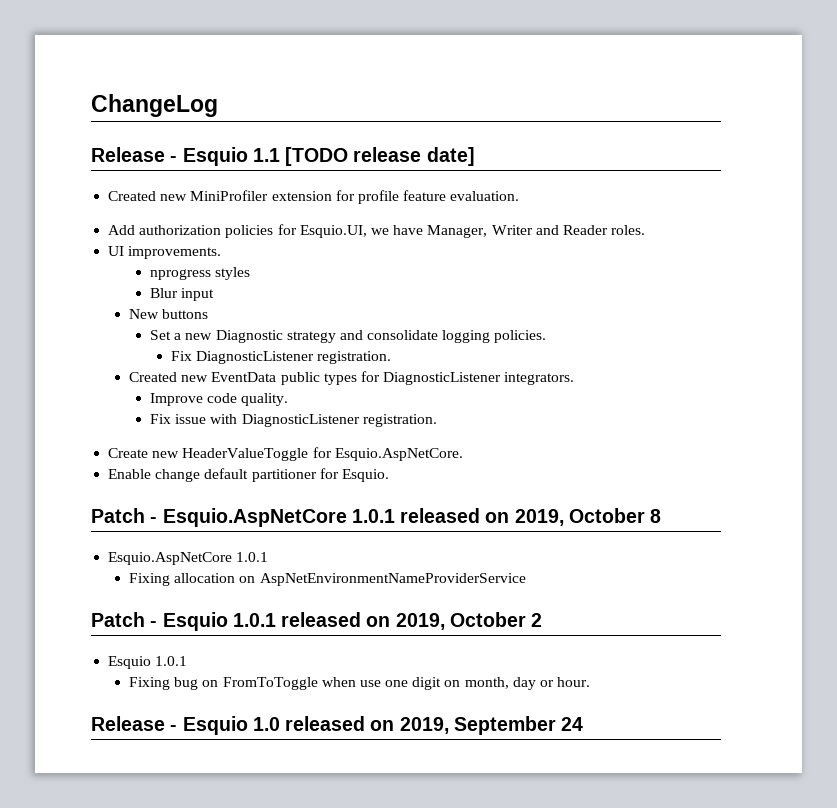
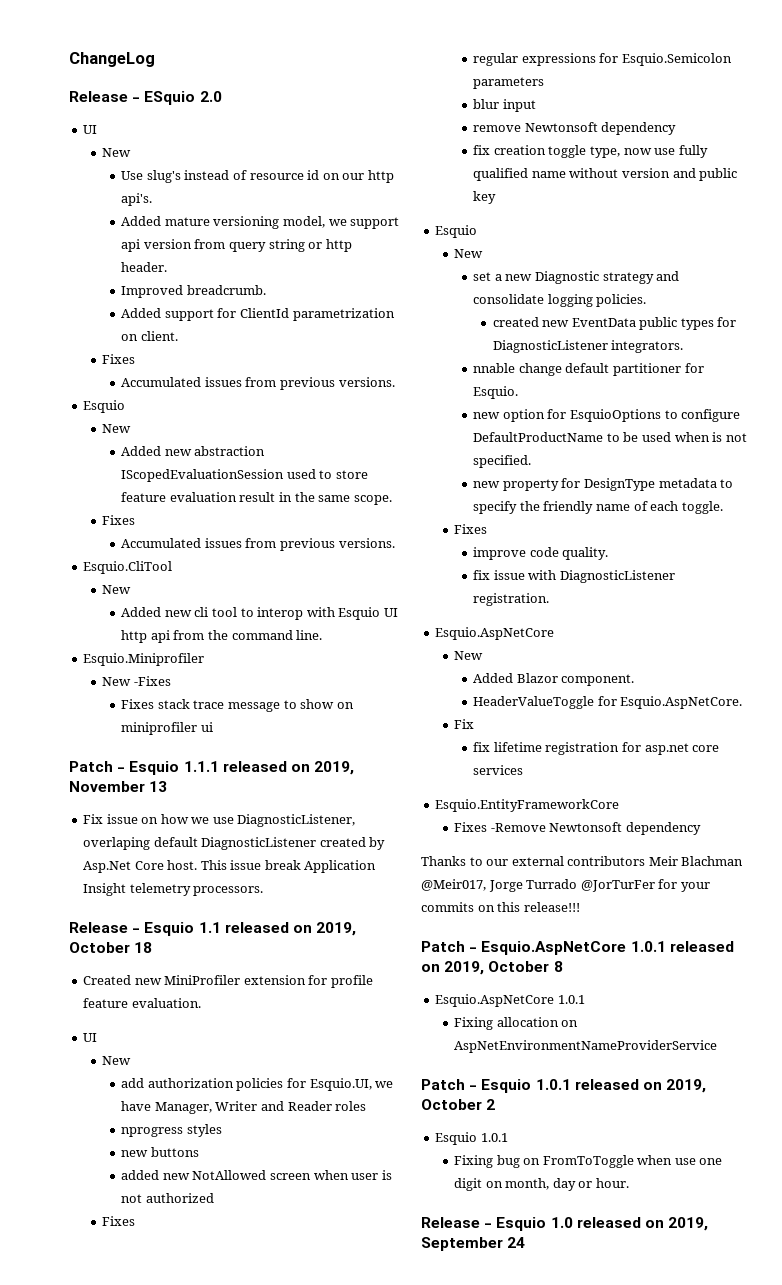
+ Release - ESquio 2.0
+ UI
+ New
+ Use slug's instead of resource id on our http api's.
+ Added mature versioning model, we support api version from query string or http header.
+ Improved breadcrumb.
+ Added support for ClientId parametrization on client.
+ Fixes
+ Accumulated issues from previous versions.
+ Esquio
+ New
+ Added new abstraction IScopedEvaluationSession used to store feature evaluation result in the same scope.
+ Fixes
+ Accumulated issues from previous versions.
+ Esquio.CliTool
+ New
+ Added new cli tool to interop with Esquio UI http api from the command line.
+ Esquio.Miniprofiler
+ New -Fixes
+ Fixes stack trace message to show on miniprofiler ui
+ Patch - Esquio 1.1.1 released on 2019, November 13
+ Fix issue on how we use DiagnosticListener, overlaping default DiagnosticListener created by Asp.Net Core host. This issue break Application Insight telemetry processors.
- Release - Esquio 1.1 [TODO release date]
+ Release - Esquio 1.1 released on 2019, October 18
  Created new MiniProfiler extension for profile feature evaluation.
- Add authorization policies for Esquio.UI, we have Manager, Writer and Reader roles.
- UI improvements.
+ UI
+ New
+ add authorization policies for Esquio.UI, we have Manager, Writer and Reader roles
- Blur input
- New buttons
- Set a new Diagnostic strategy and consolidate logging policies.
+ new buttons
+ added new NotAllowed screen when user is not authorized
+ Fixes
+ regular expressions for Esquio.Semicolon parameters
+ blur input
+ remove Newtonsoft dependency
+ fix creation toggle type, now use fully qualified name without version and public key
+ Esquio
+ New
+ set a new Diagnostic strategy and consolidate logging policies.
- Fix DiagnosticListener registration.
- Created new EventData public types for DiagnosticListener integrators.
+ created new EventData public types for DiagnosticListener integrators.
- Improve code quality.
+ nnable change default partitioner for Esquio.
+ new option for EsquioOptions to configure DefaultProductName to be used when is not specified.
+ new property for DesignType metadata to specify the friendly name of each toggle.
+ Fixes
+ improve code quality.
- Fix issue with DiagnosticListener registration.
- Create new HeaderValueToggle for Esquio.AspNetCore.
- Enable change default partitioner for Esquio.
+ fix issue with DiagnosticListener registration.
+ Esquio.AspNetCore
+ New
+ Added Blazor component.
+ HeaderValueToggle for Esquio.AspNetCore.
+ Fix
+ fix lifetime registration for asp.net core services
+ Esquio.EntityFrameworkCore
+ Fixes -Remove Newtonsoft dependency
+ Thanks to our external contributors Meir Blachman @Meir017, Jorge Turrado @JorTurFer for your commits on this release!!!

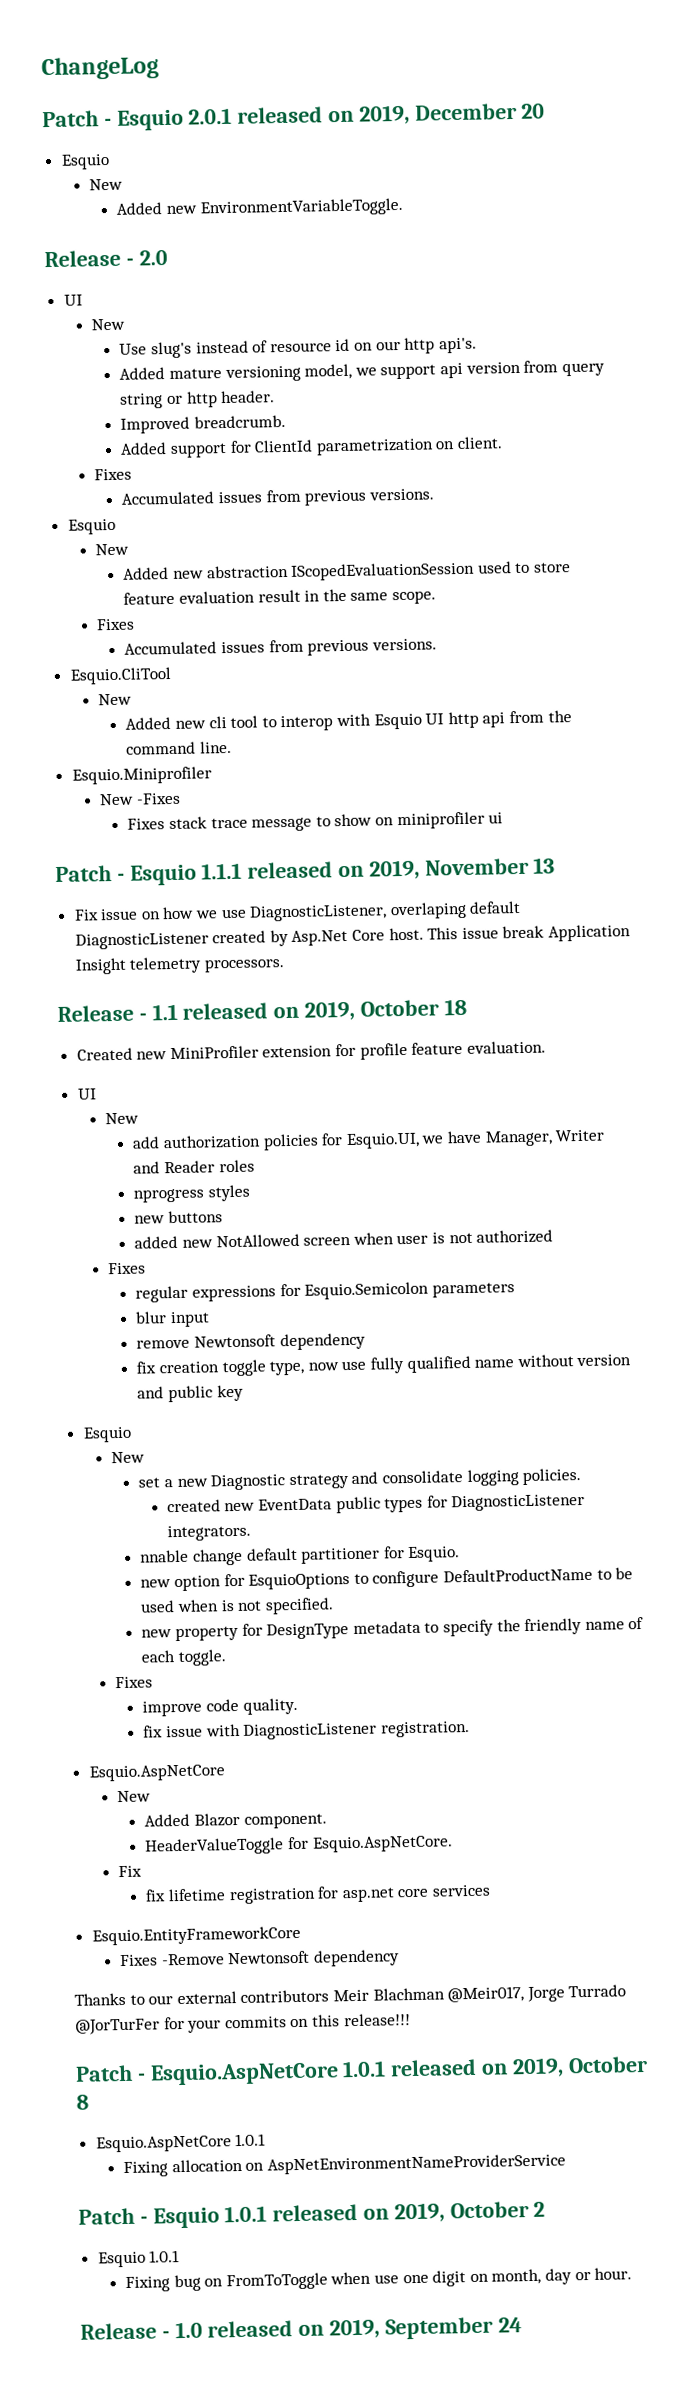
- Release - ESquio 2.0
+ Patch - Esquio 2.0.1 released on 2019, December 20
+ Esquio
+ New
+ Added new EnvironmentVariableToggle.
+ Release - 2.0
- Release - Esquio 1.1 released on 2019, October 18
+ Release - 1.1 released on 2019, October 18
- Release - Esquio 1.0 released on 2019, September 24
+ Release - 1.0 released on 2019, September 24

